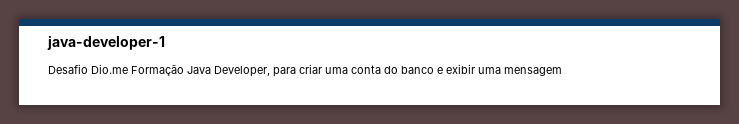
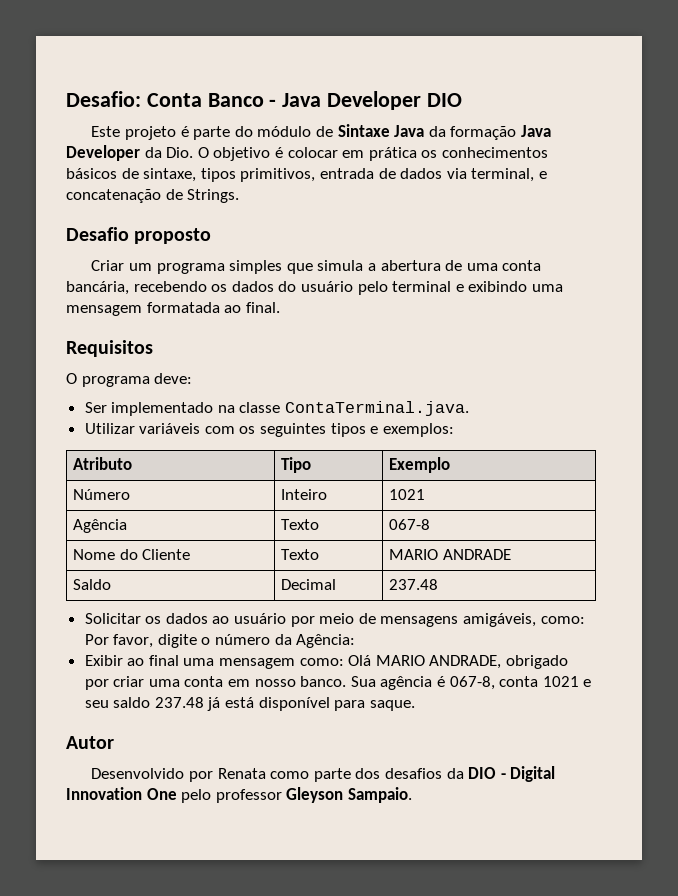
- java-developer-1
- Desafio Dio.me Formação Java Developer, para criar uma conta do banco e exibir uma mensagem
+ Desafio: Conta Banco - Java Developer DIO
+ Este projeto é parte do módulo de Sintaxe Java da formação Java Developer da Dio. O objetivo é colocar em prática os conhecimentos básicos de sintaxe, tipos primitivos, entrada de dados via terminal, e concatenação de Strings.
+ Desafio proposto
+ Criar um programa simples que simula a abertura de uma conta bancária, recebendo os dados do usuário pelo terminal e exibindo uma mensagem formatada ao final.
+ Requisitos
+ O programa deve:
+ Ser implementado na classe ContaTerminal.java.
+ Utilizar variáveis com os seguintes tipos e exemplos:
+ Atributo | Tipo | Exemplo
+ Número | Inteiro | 1021
+ Agência | Texto | 067-8
+ Nome do Cliente | Texto | MARIO ANDRADE
+ Saldo | Decimal | 237.48
+ Solicitar os dados ao usuário por meio de mensagens amigáveis, como: Por favor, digite o número da Agência:
+ Exibir ao final uma mensagem como: Olá MARIO ANDRADE, obrigado por criar uma conta em nosso banco. Sua agência é 067-8, conta 1021 e seu saldo 237.48 já está disponível para saque.
+ Autor
+ Desenvolvido por Renata como parte dos desafios da DIO - Digital Innovation One pelo professor Gleyson Sampaio.

